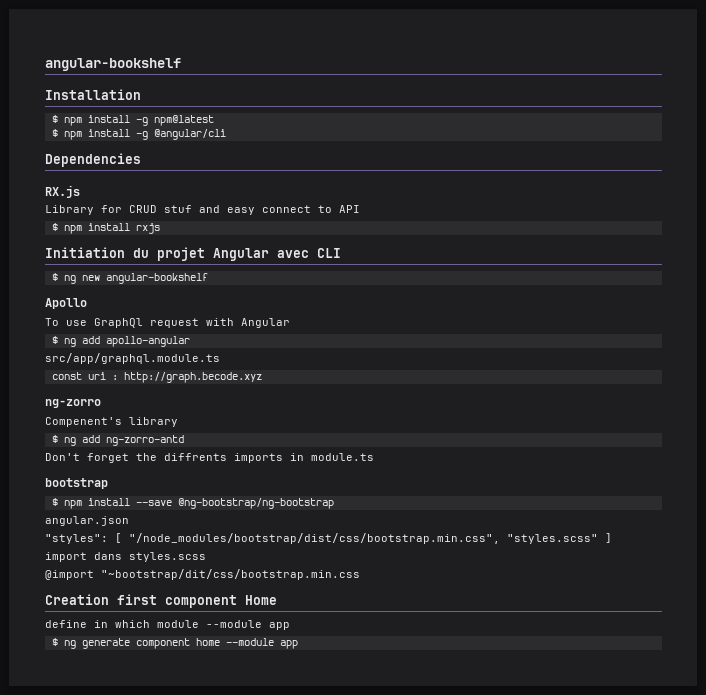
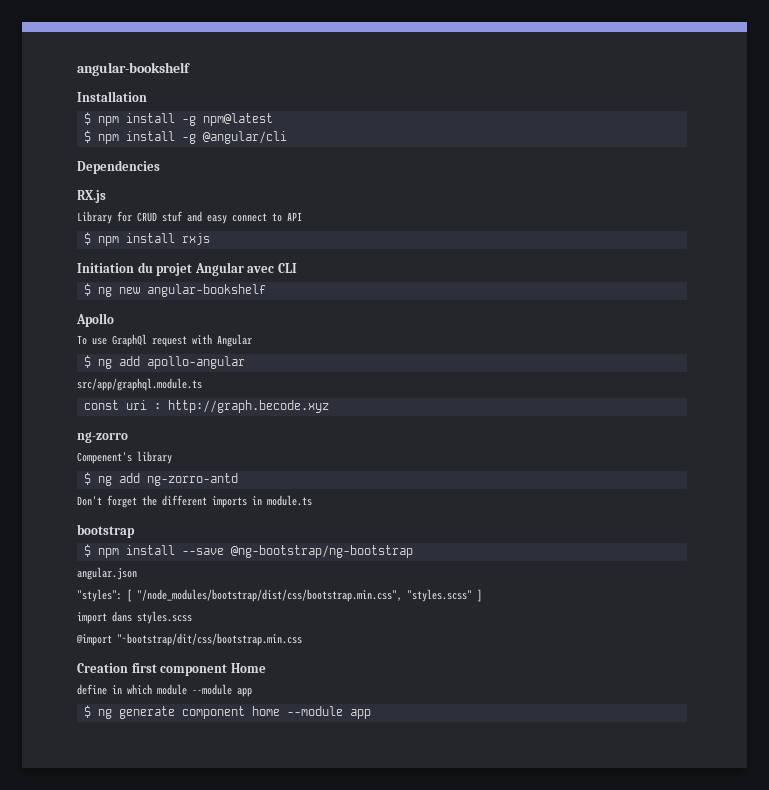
- Don't forget the diffrents imports in module.ts
+ Don't forget the different imports in module.ts

